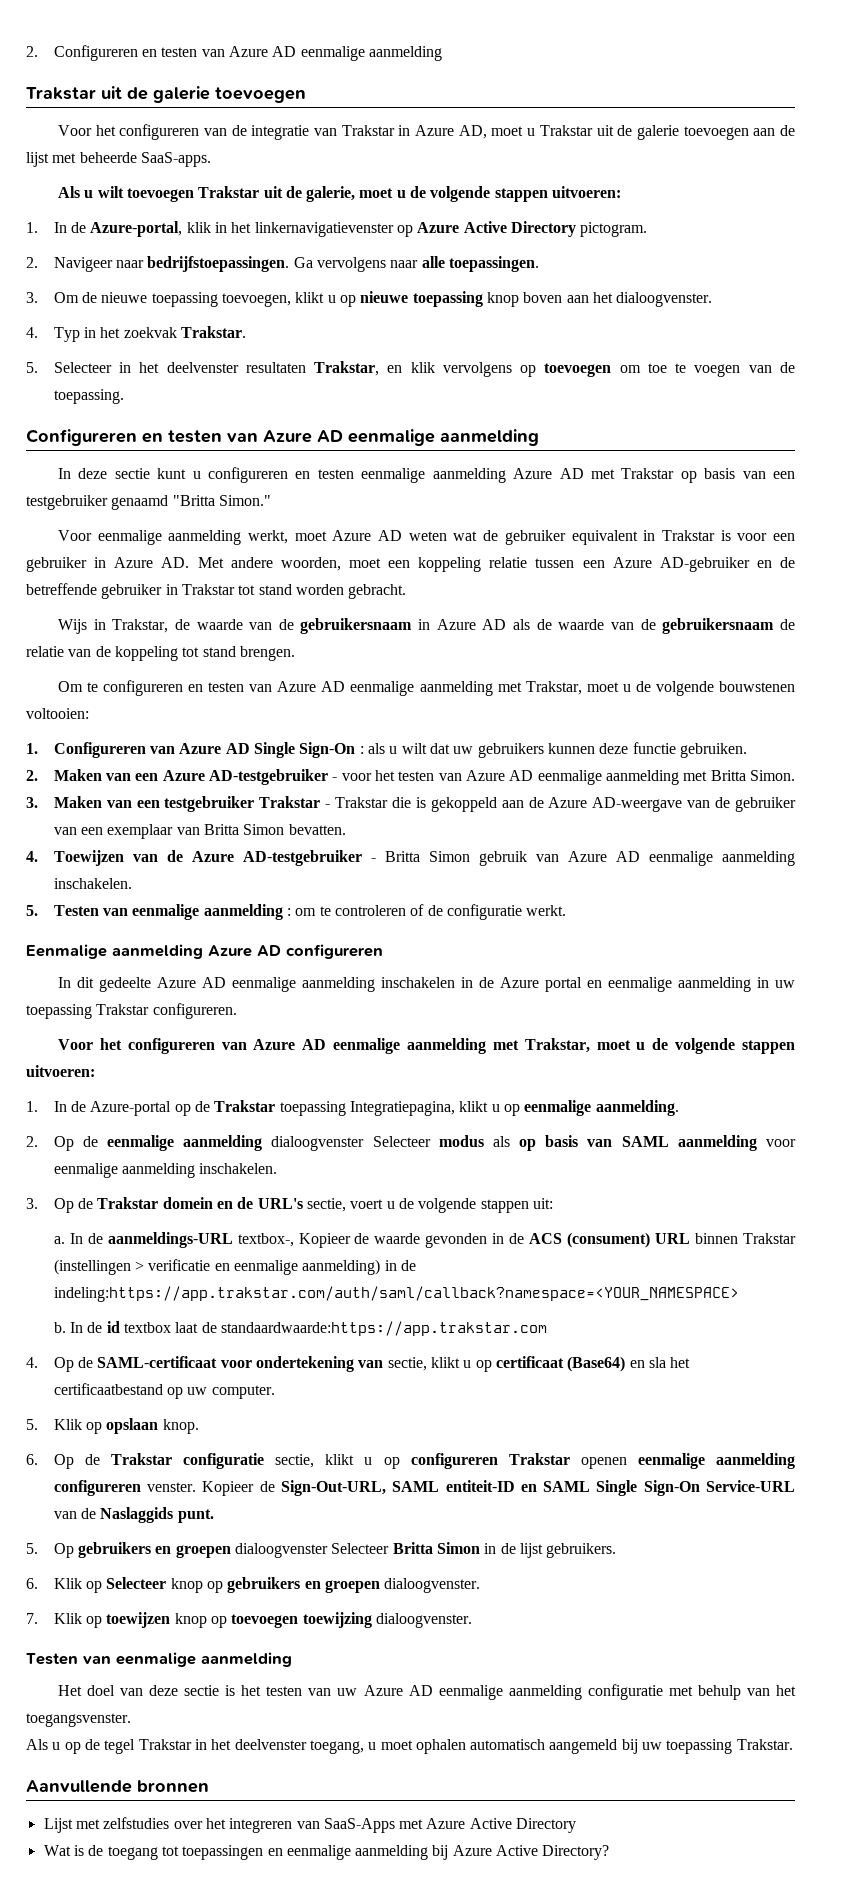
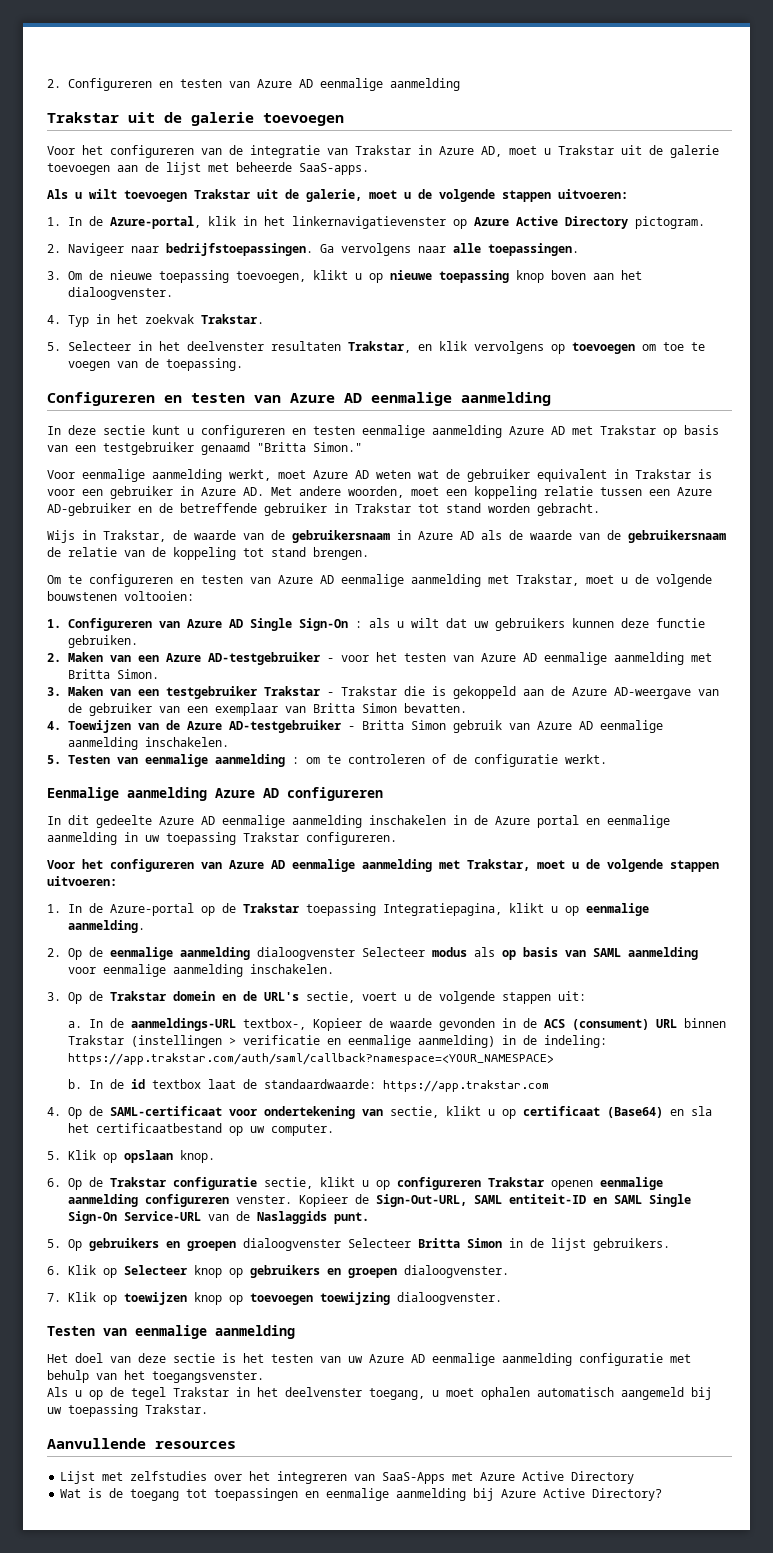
- In de aanmeldings-URL textbox-, Kopieer de waarde gevonden in de ACS (consument) URL binnen Trakstar (instellingen > verificatie en eenmalige aanmelding) in de indeling:https://app.trakstar.com/auth/saml/callback?namespace=<YOUR_NAMESPACE>
+ In de aanmeldings-URL textbox-, Kopieer de waarde gevonden in de ACS (consument) URL binnen Trakstar (instellingen > verificatie en eenmalige aanmelding) in de indeling: https://app.trakstar.com/auth/saml/callback?namespace=<YOUR_NAMESPACE>
- In de id textbox laat de standaardwaarde:https://app.trakstar.com
+ In de id textbox laat de standaardwaarde: https://app.trakstar.com
- Aanvullende bronnen
+ Aanvullende resources

